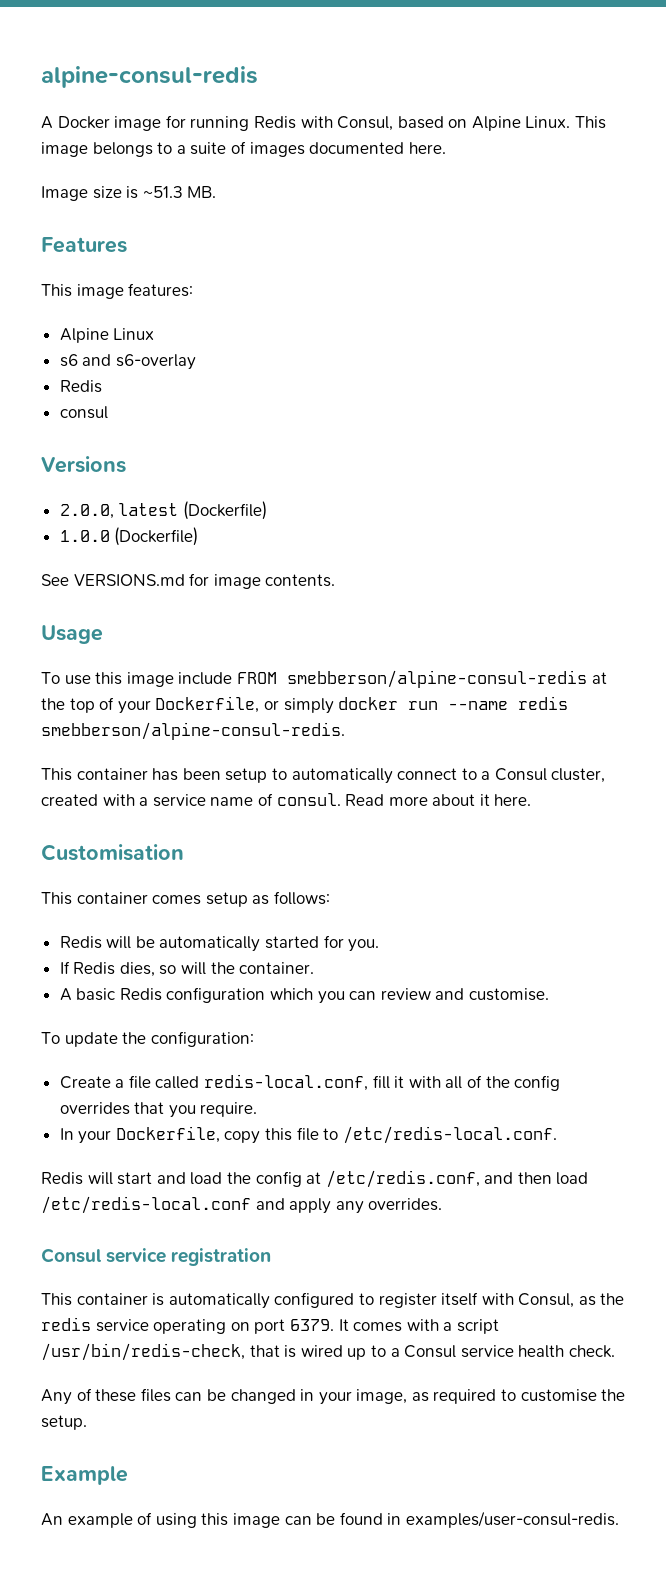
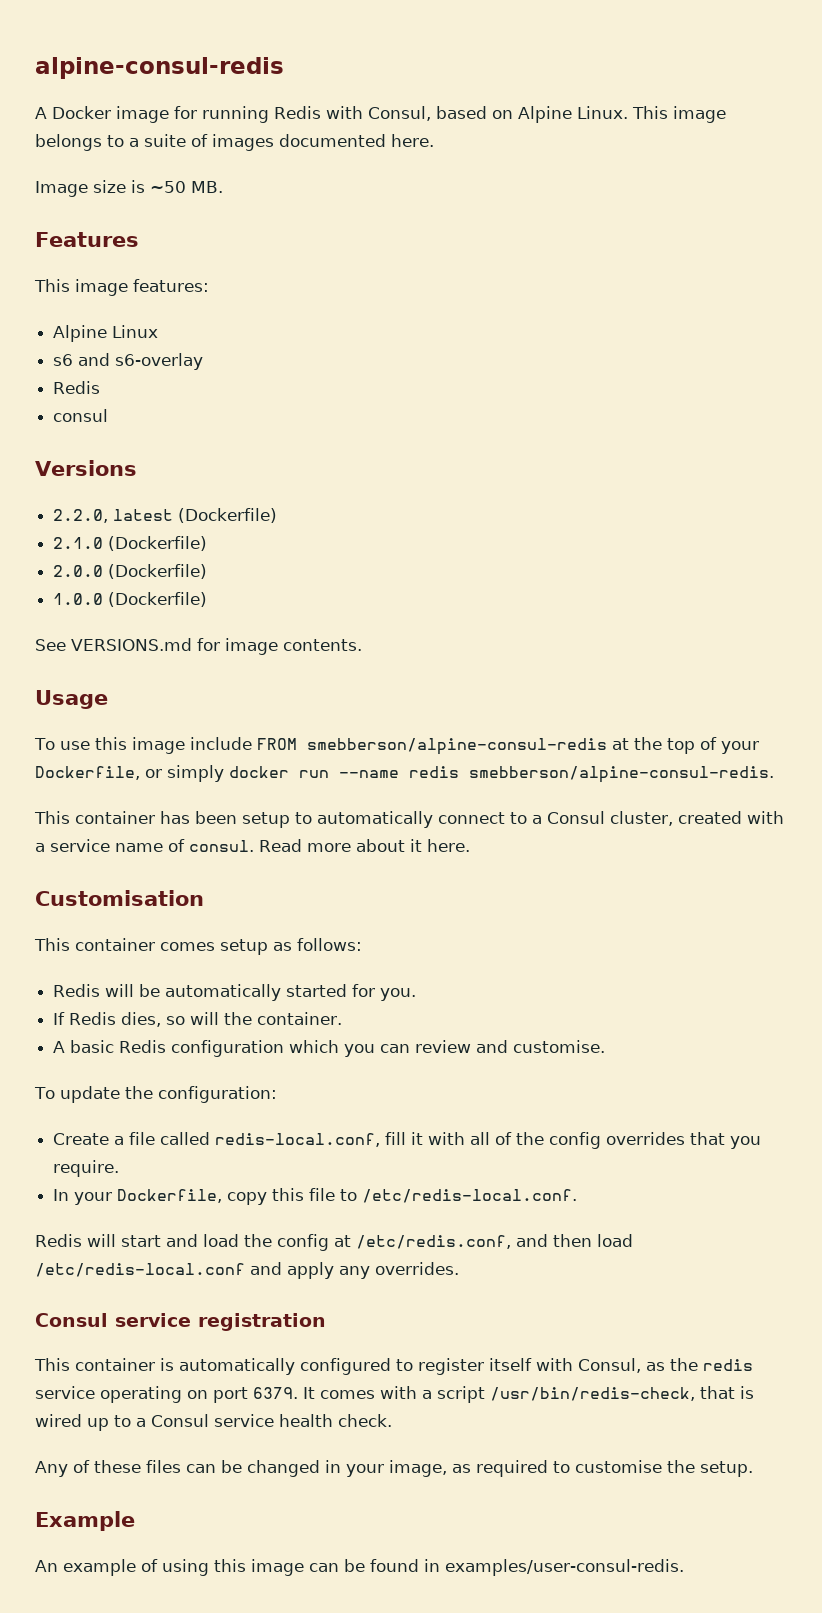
- Image size is ~51.3 MB.
+ Image size is ~50 MB.
- 2.0.0, latest (Dockerfile)
+ 2.2.0, latest (Dockerfile)
+ 2.1.0 (Dockerfile)
+ 2.0.0 (Dockerfile)

